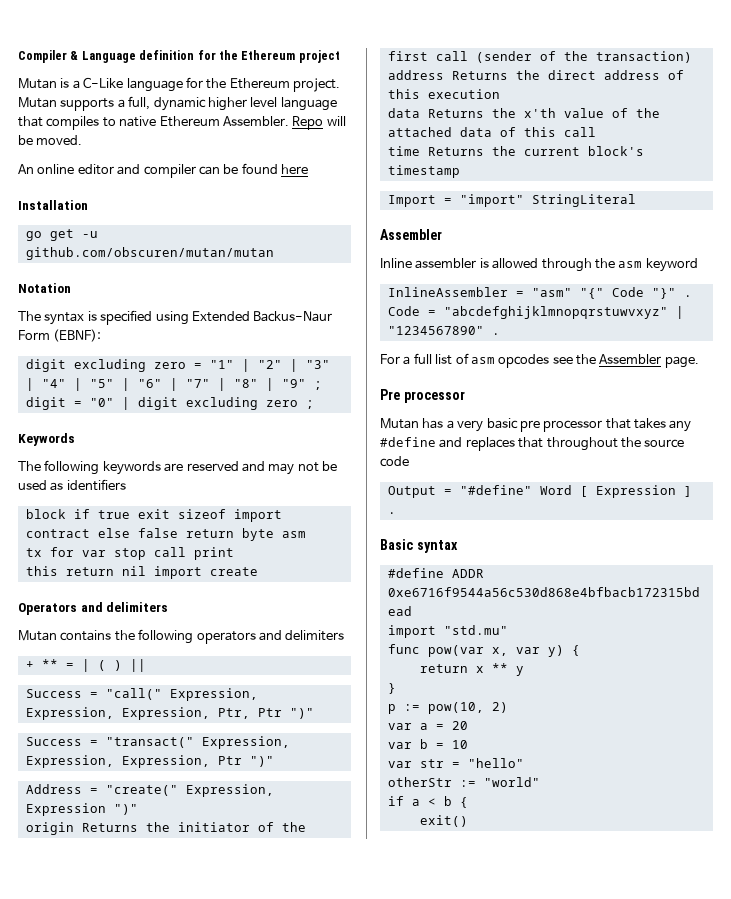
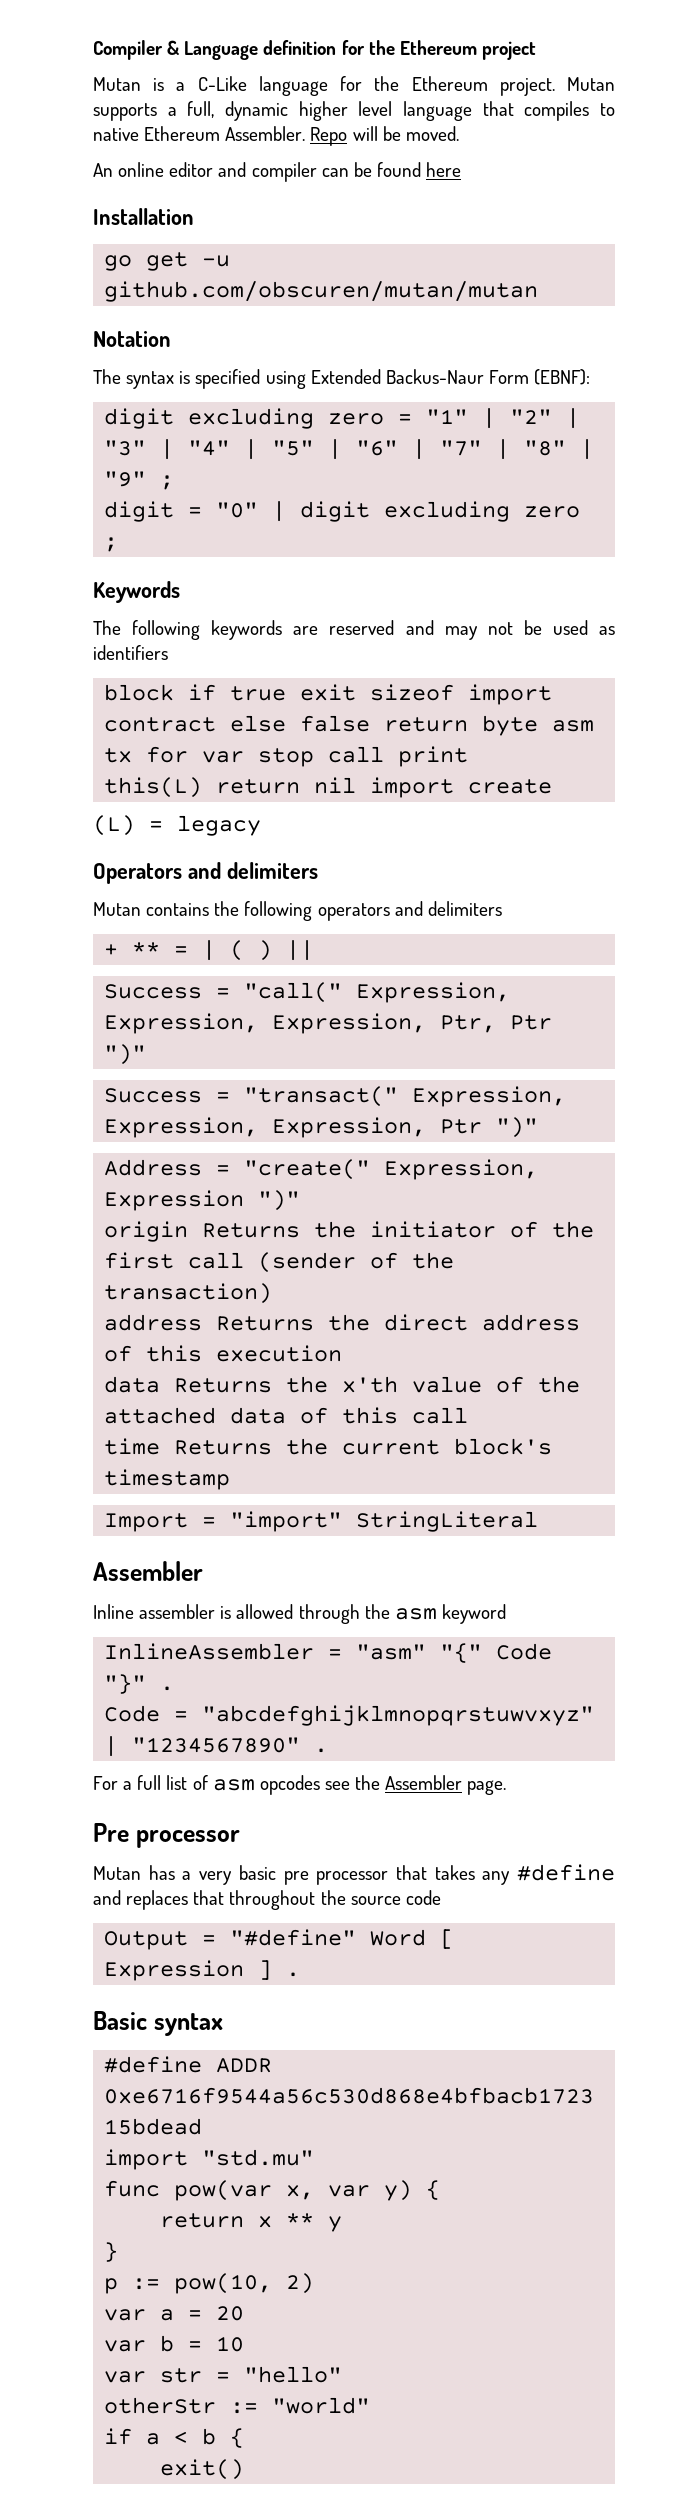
- this return nil import create
+ this(L) return nil import create
+ (L) = legacy

